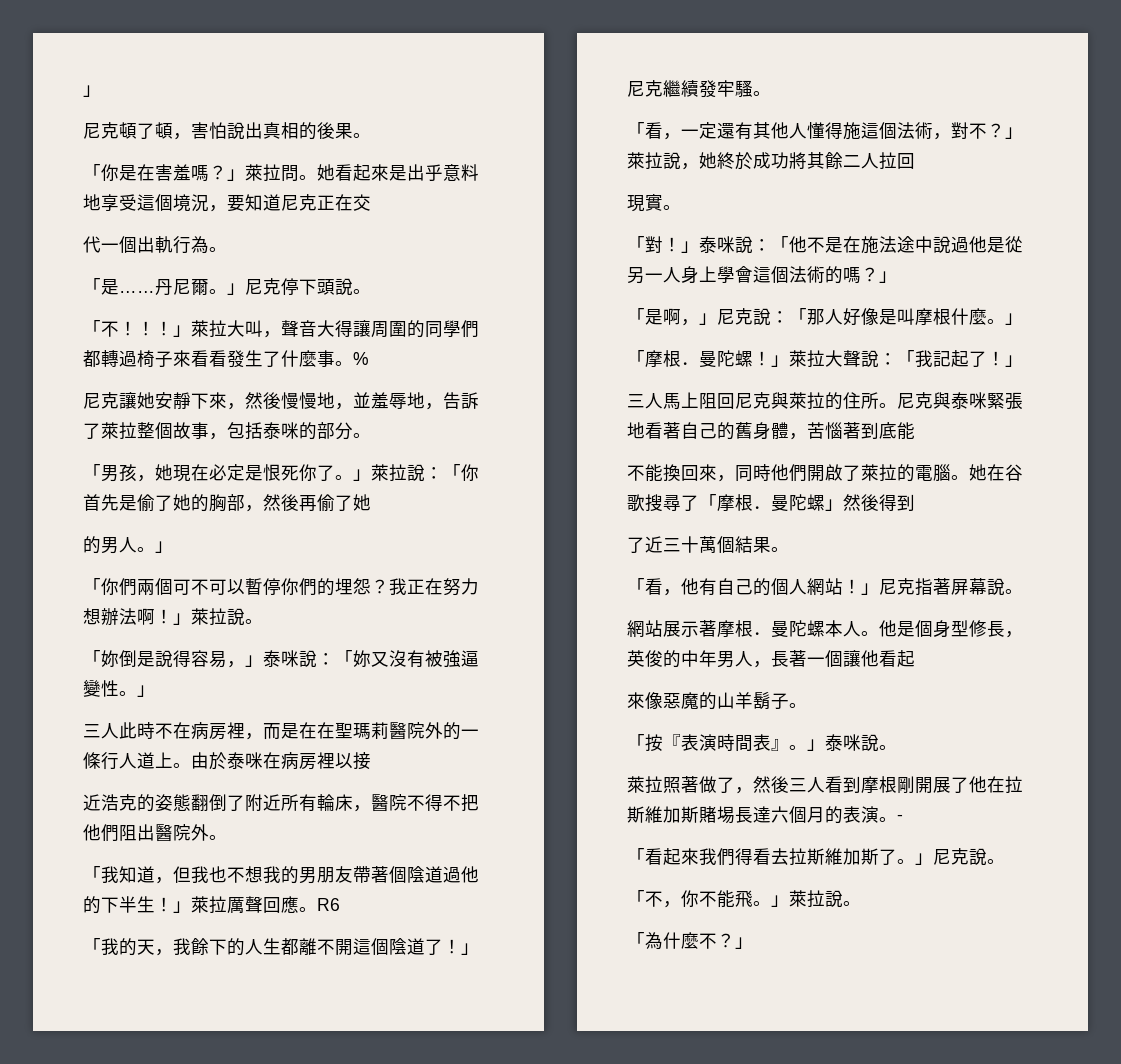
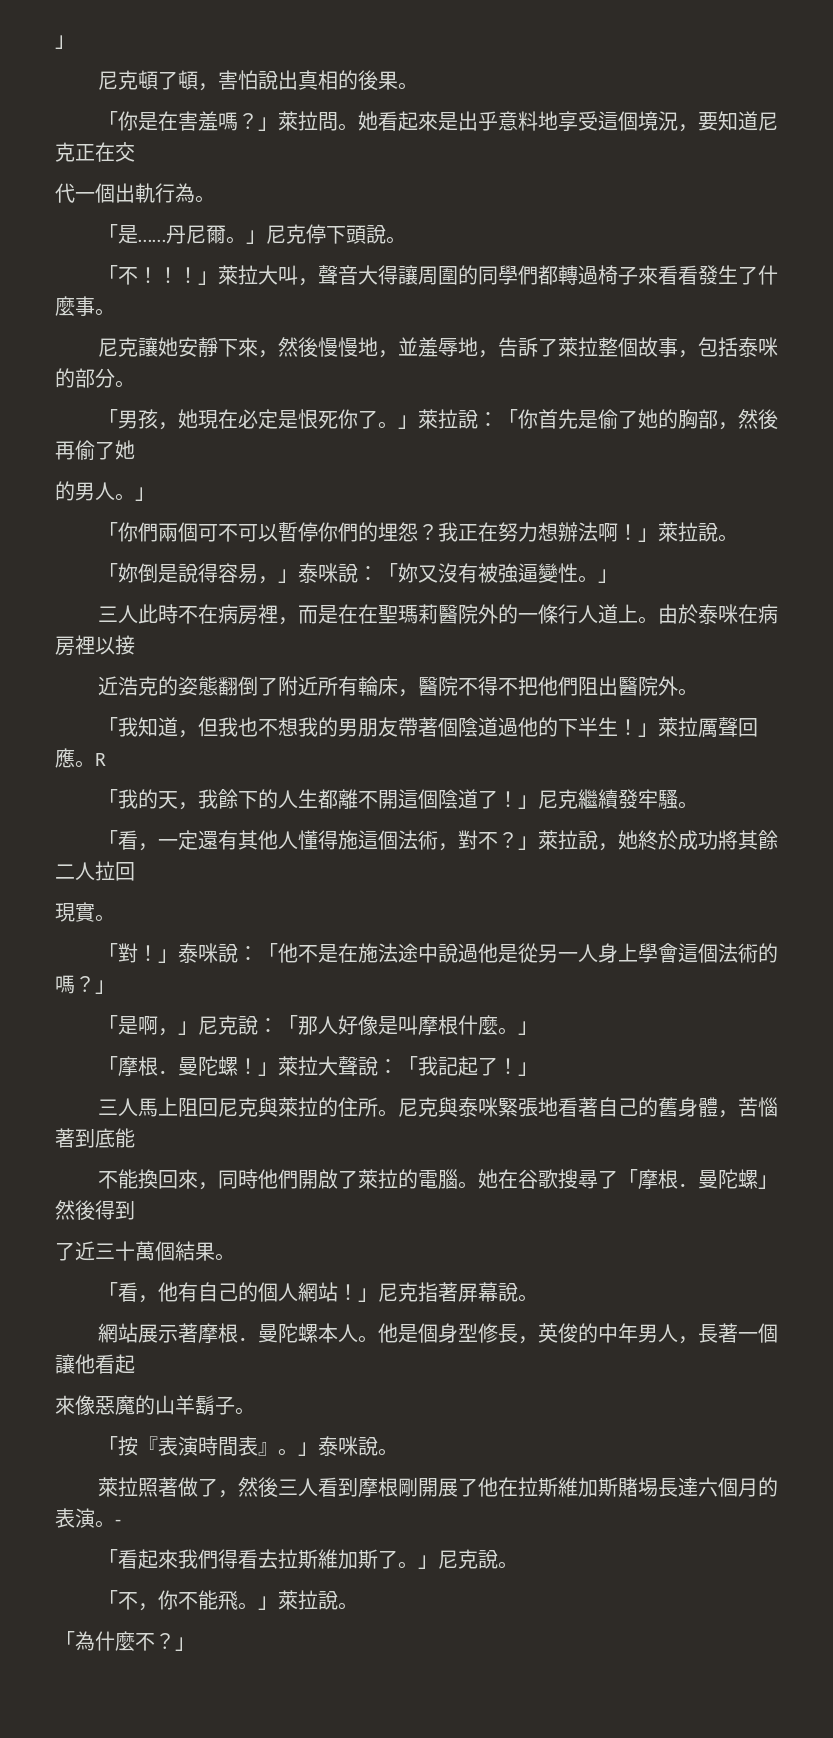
- %
- R6
+ R

